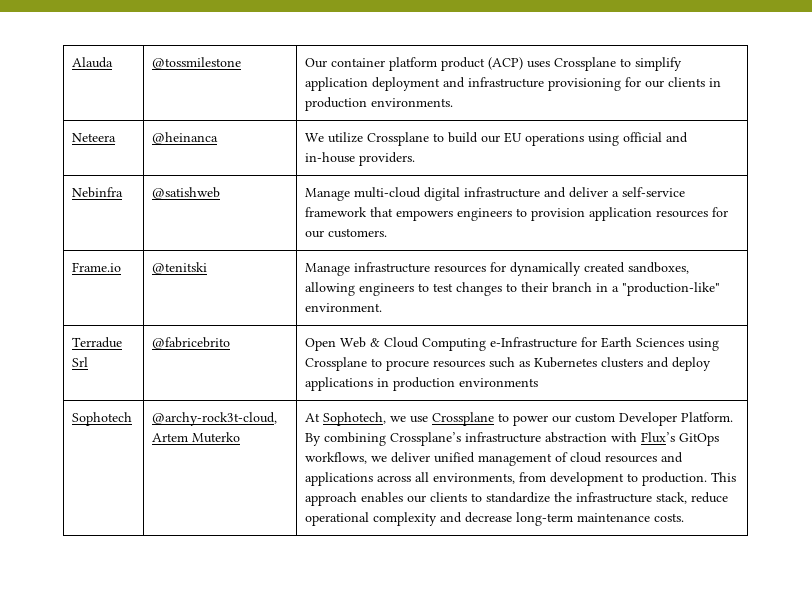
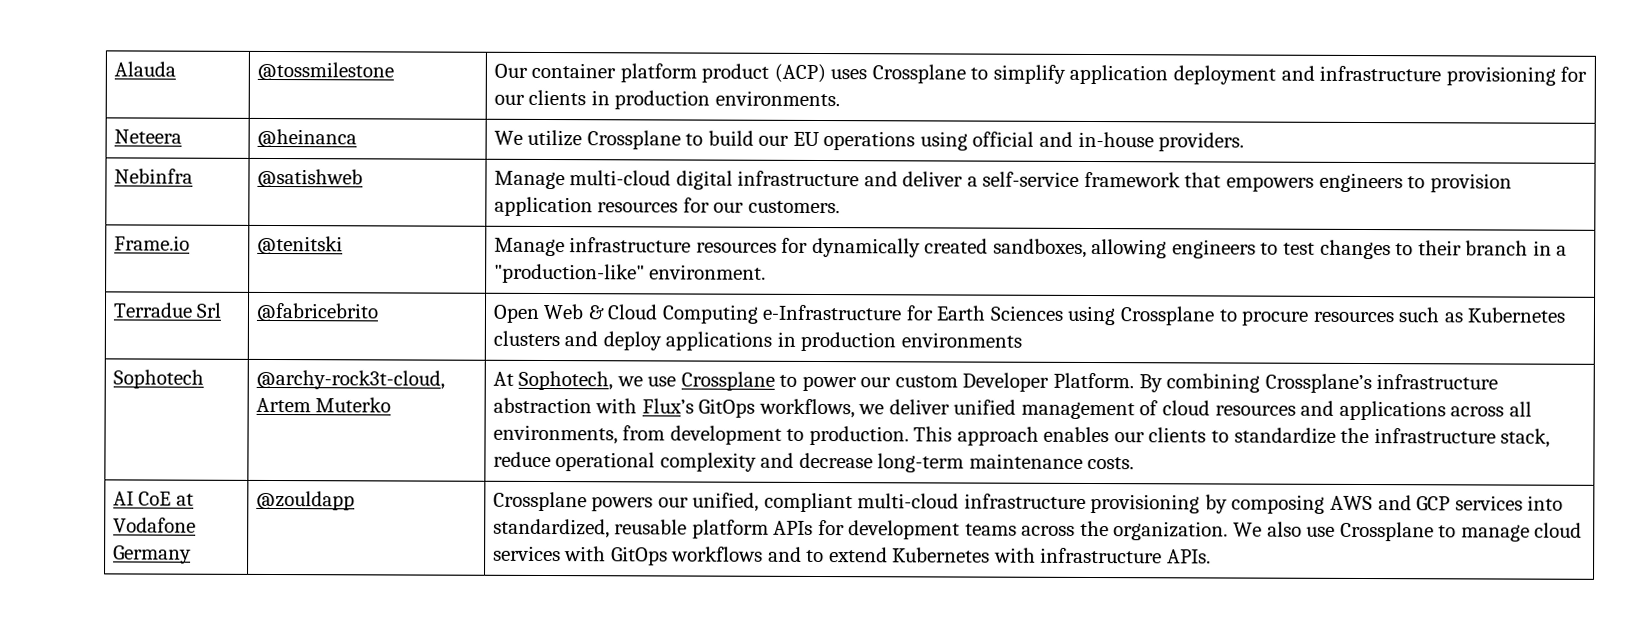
+ AI CoE at Vodafone Germany | @zouldapp | Crossplane powers our unified, compliant multi-cloud infrastructure provisioning by composing AWS and GCP services into standardized, reusable platform APIs for development teams across the organization. We also use Crossplane to manage cloud services with GitOps workflows and to extend Kubernetes with infrastructure APIs.

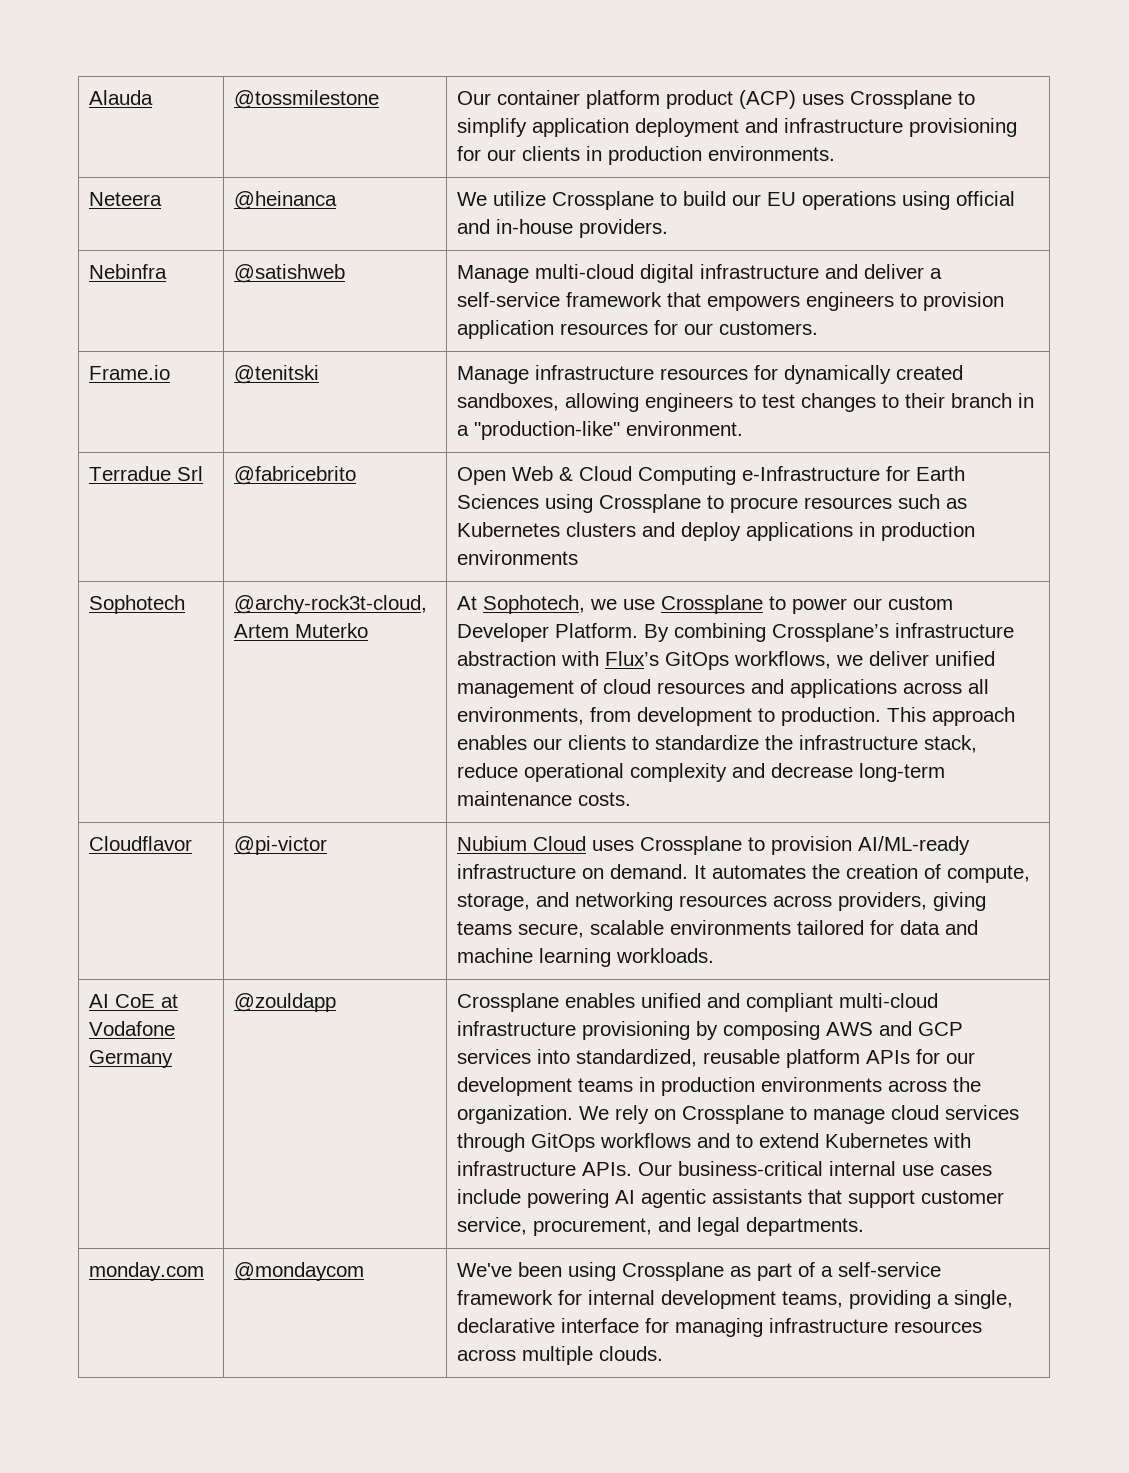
+ Cloudflavor | @pi-victor | Nubium Cloud uses Crossplane to provision AI/ML-ready infrastructure on demand. It automates the creation of compute, storage, and networking resources across providers, giving teams secure, scalable environments tailored for data and machine learning workloads.
- Crossplane powers our unified, compliant multi-cloud infrastructure provisioning by composing AWS and GCP services into standardized, reusable platform APIs for development teams across the organization.
+ Crossplane enables unified and compliant multi-cloud infrastructure provisioning by composing AWS and GCP services into standardized, reusable platform APIs for our development teams in production environments across the organization.
- We also use Crossplane to manage cloud services with GitOps workflows and to extend Kubernetes with infrastructure APIs.
+ We rely on Crossplane to manage cloud services through GitOps workflows and to extend Kubernetes with infrastructure APIs.
+ Our business-critical internal use cases include powering AI agentic assistants that support customer service, procurement, and legal departments.
+ monday.com | @mondaycom | We've been using Crossplane as part of a self-service framework for internal development teams, providing a single, declarative interface for managing infrastructure resources across multiple clouds.

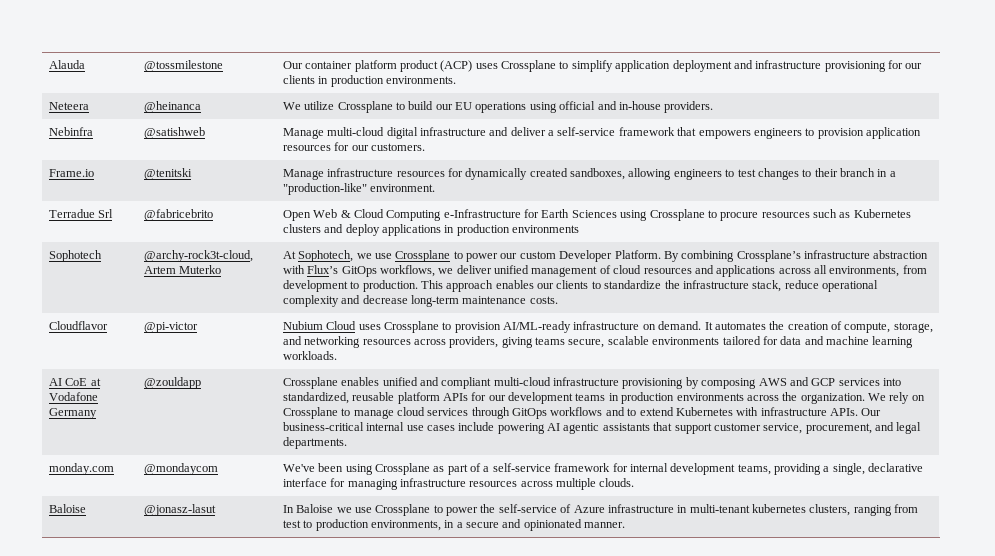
+ Baloise | @jonasz-lasut | In Baloise we use Crossplane to power the self-service of Azure infrastructure in multi-tenant kubernetes clusters, ranging from test to production environments, in a secure and opinionated manner.

